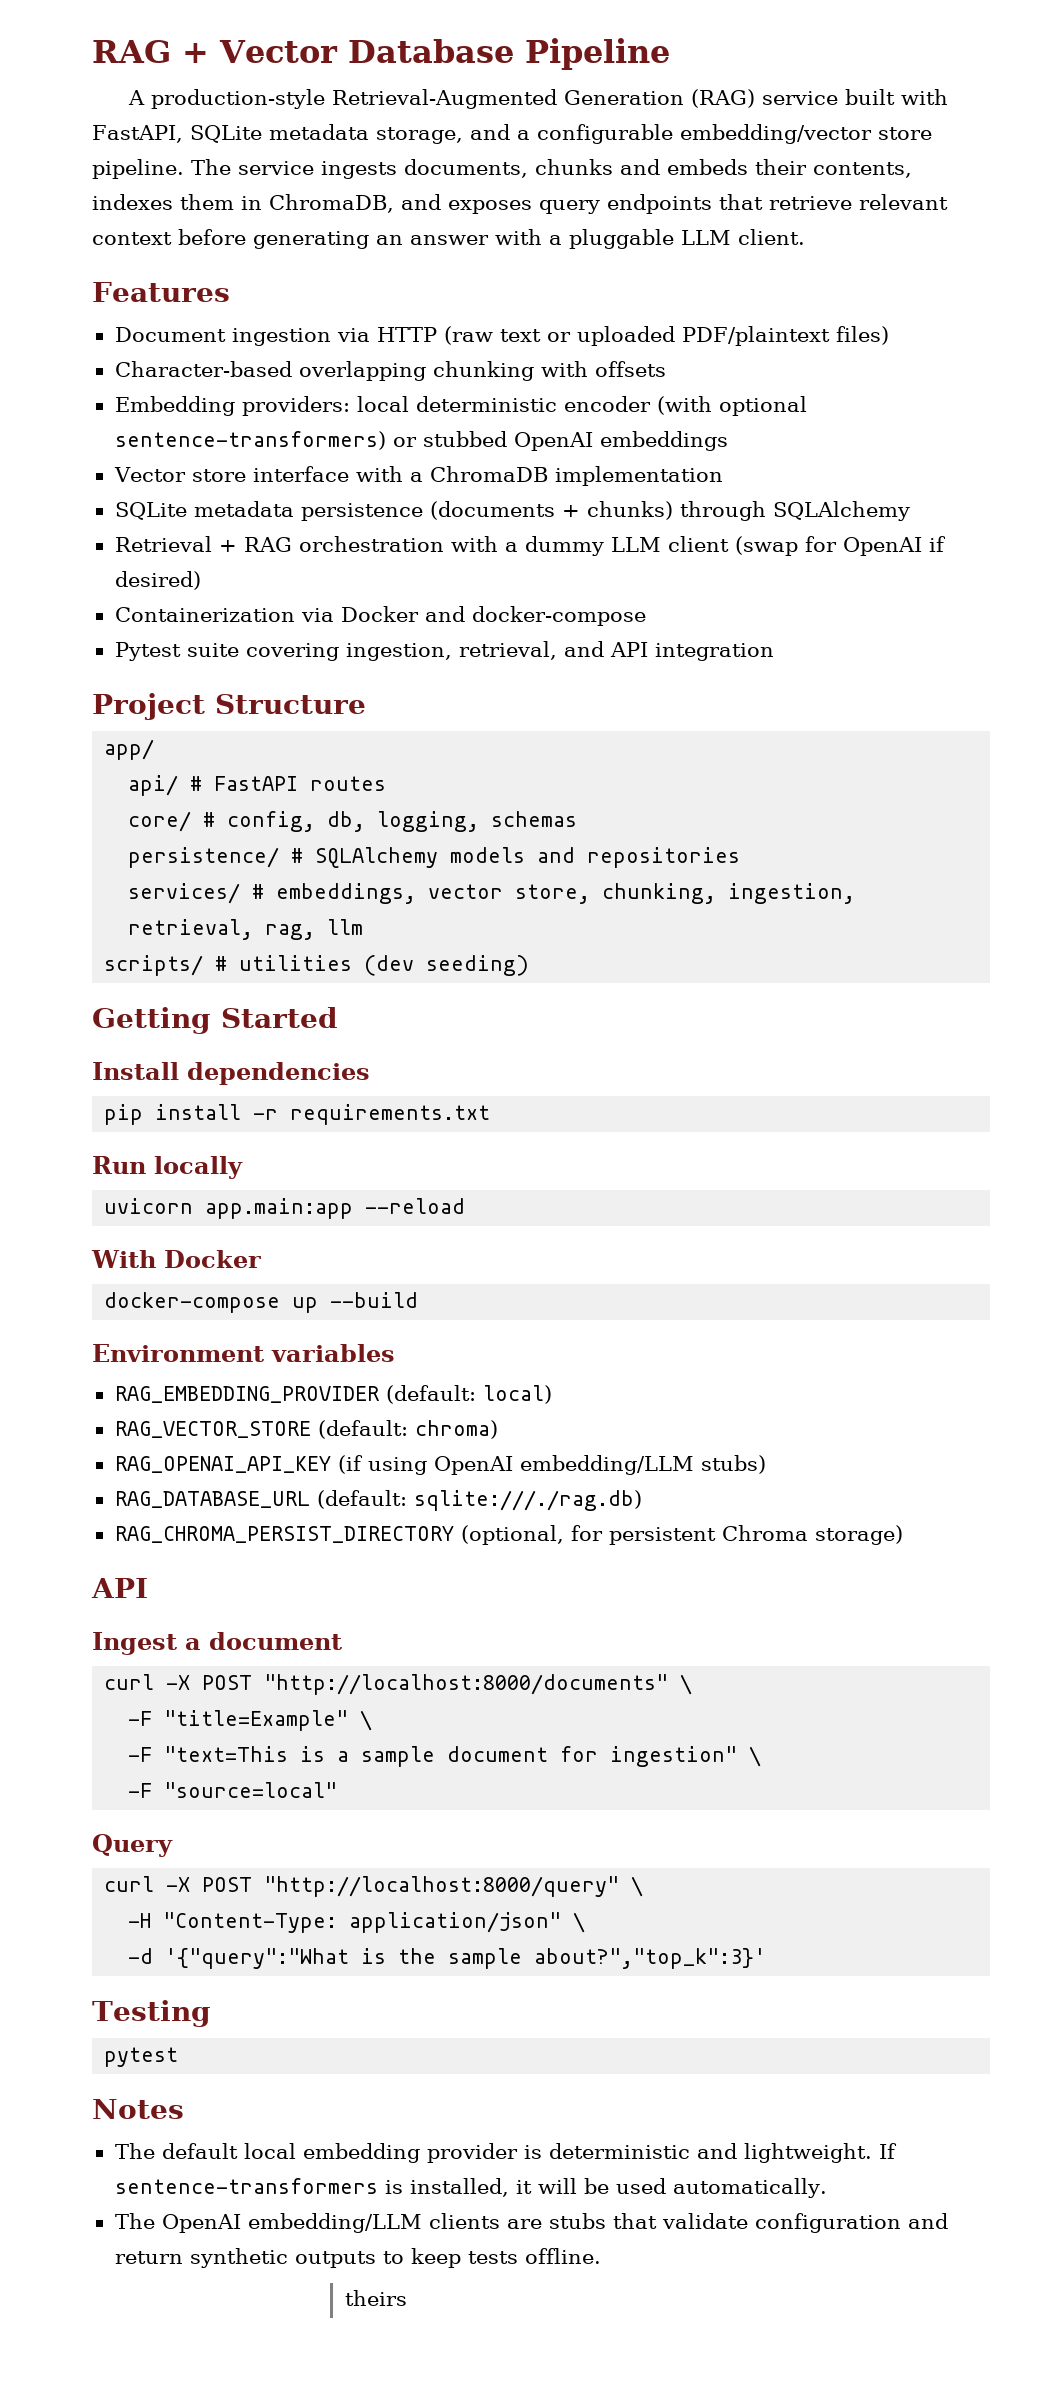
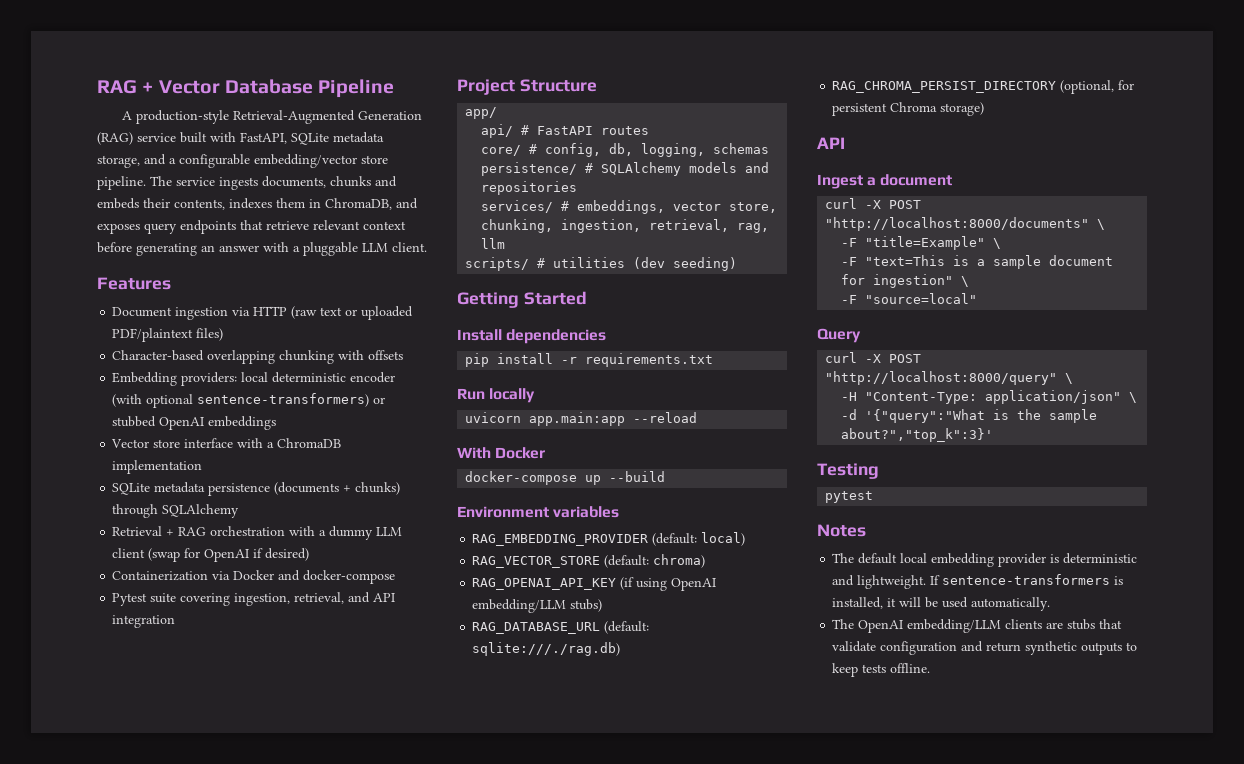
- theirs

